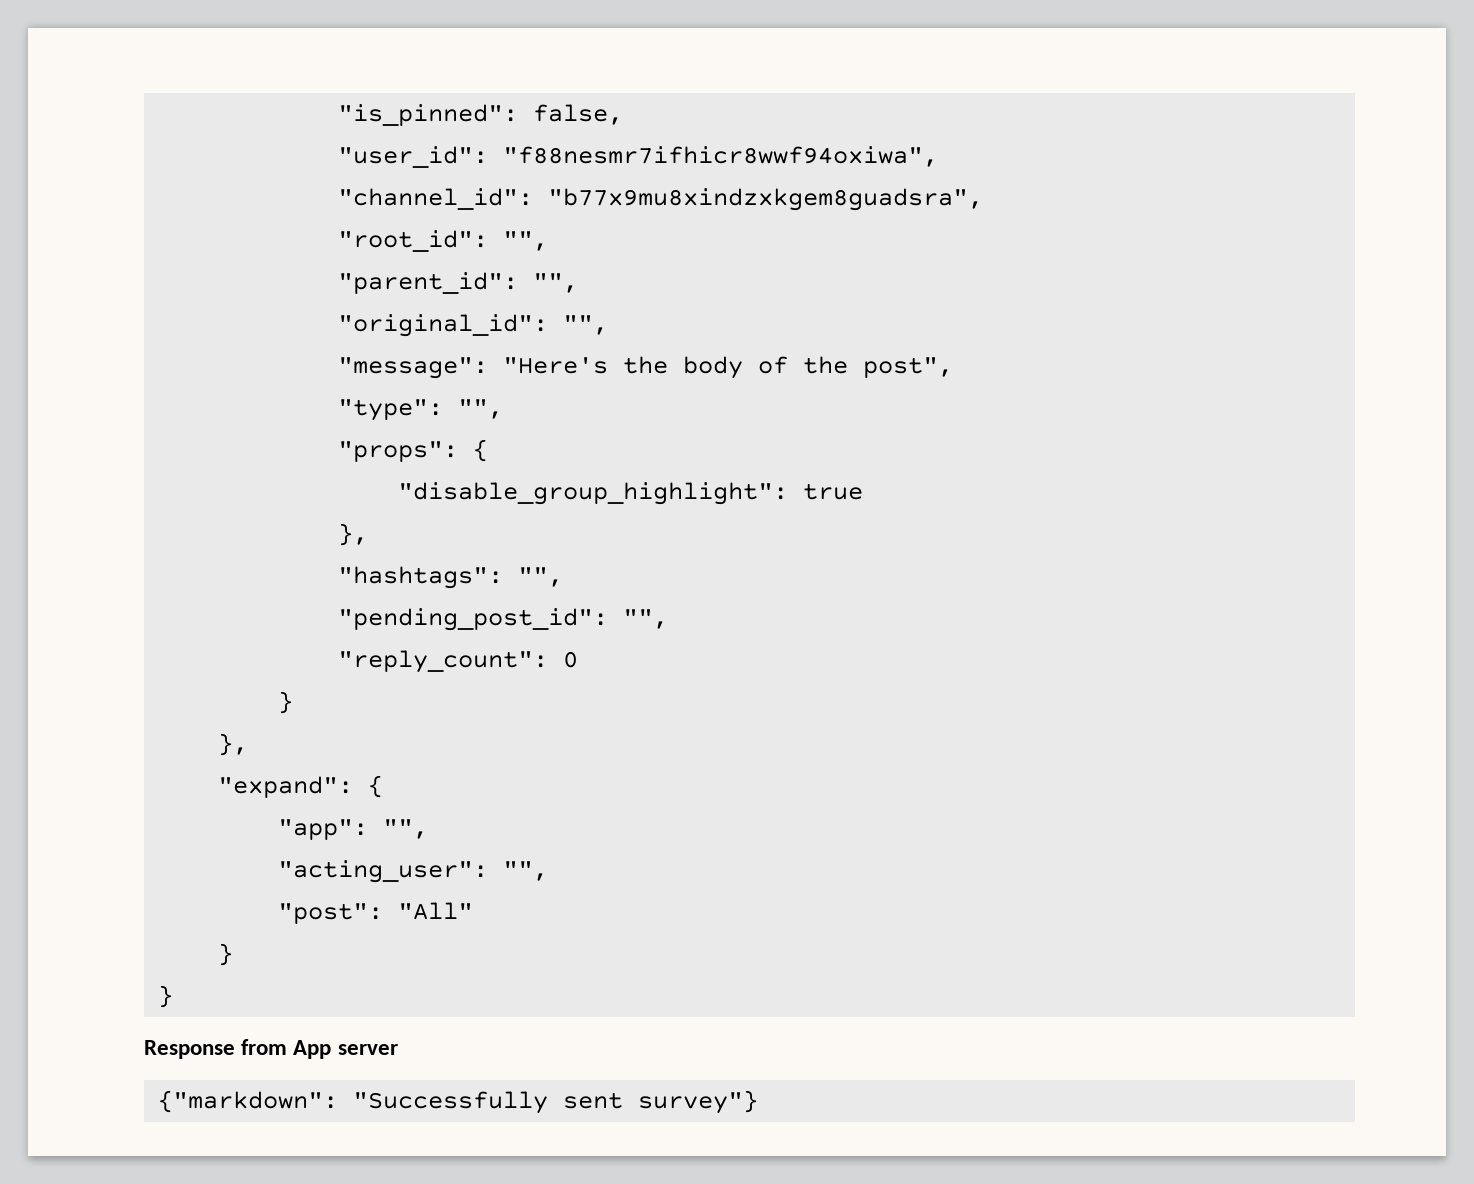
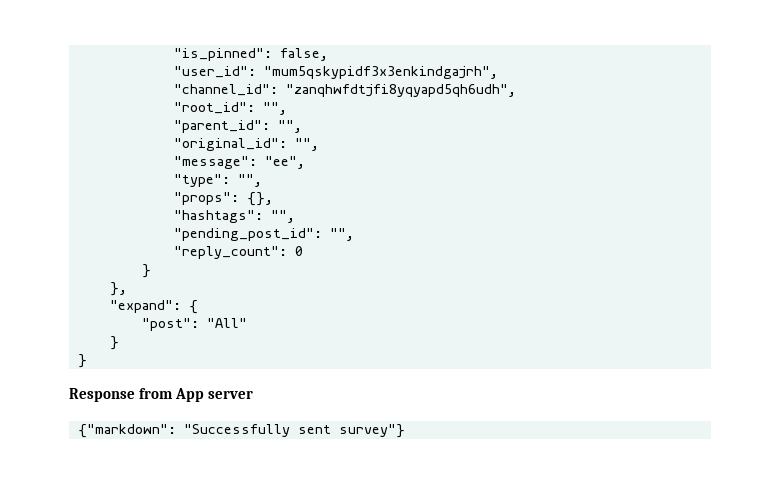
- "user_id": "f88nesmr7ifhicr8wwf94oxiwa",
+ "user_id": "mum5qskypidf3x3enkindgajrh",
- "channel_id": "b77x9mu8xindzxkgem8guadsra",
+ "channel_id": "zanqhwfdtjfi8yqyapd5qh6udh",
- "message": "Here's the body of the post",
+ "message": "ee",
- "props": {
- "disable_group_highlight": true
- },
+ "props": {},
- "app": "",
- "acting_user": "",

